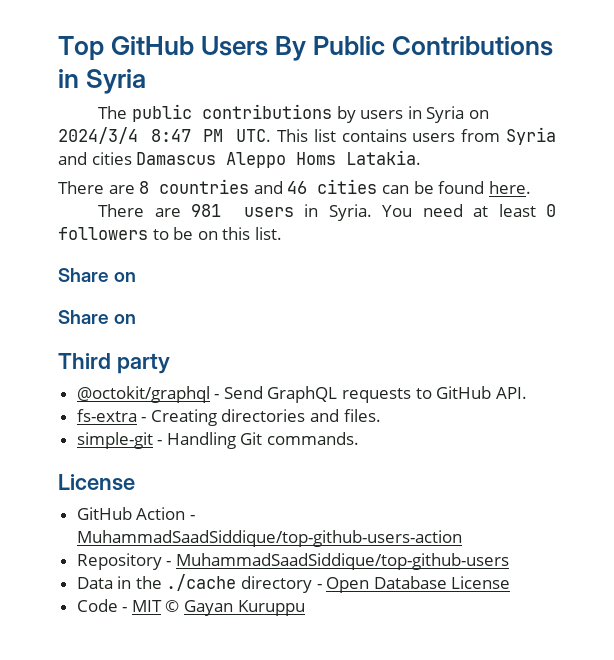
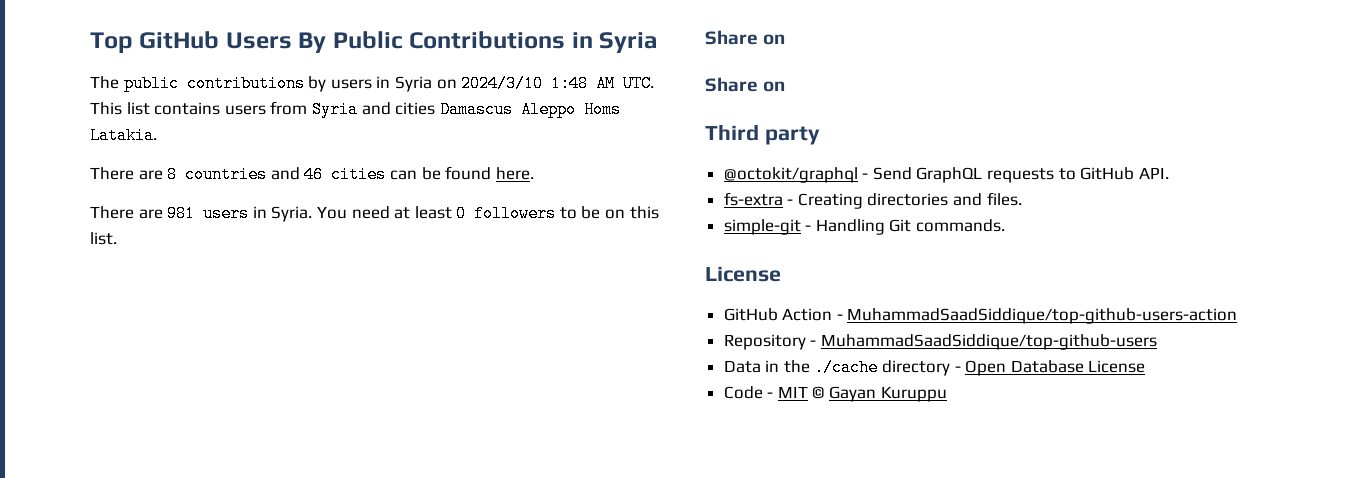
- The public contributions by users in Syria on 2024/3/4 8:47 PM UTC. This list contains users from Syria and cities Damascus Aleppo Homs Latakia.
+ The public contributions by users in Syria on 2024/3/10 1:48 AM UTC. This list contains users from Syria and cities Damascus Aleppo Homs Latakia.

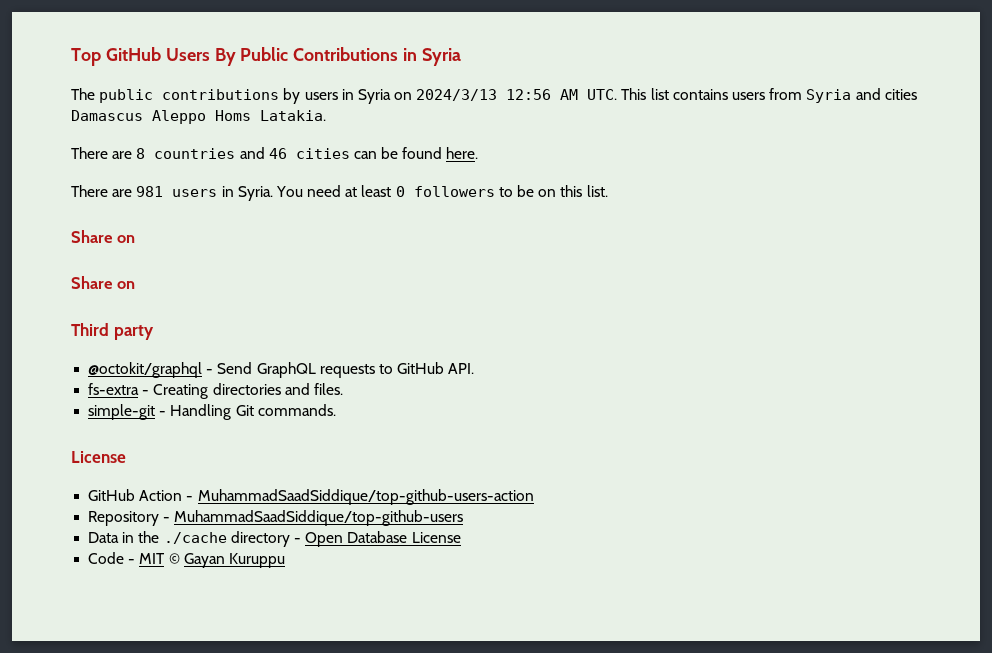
- The public contributions by users in Syria on 2024/3/10 1:48 AM UTC. This list contains users from Syria and cities Damascus Aleppo Homs Latakia.
+ The public contributions by users in Syria on 2024/3/13 12:56 AM UTC. This list contains users from Syria and cities Damascus Aleppo Homs Latakia.

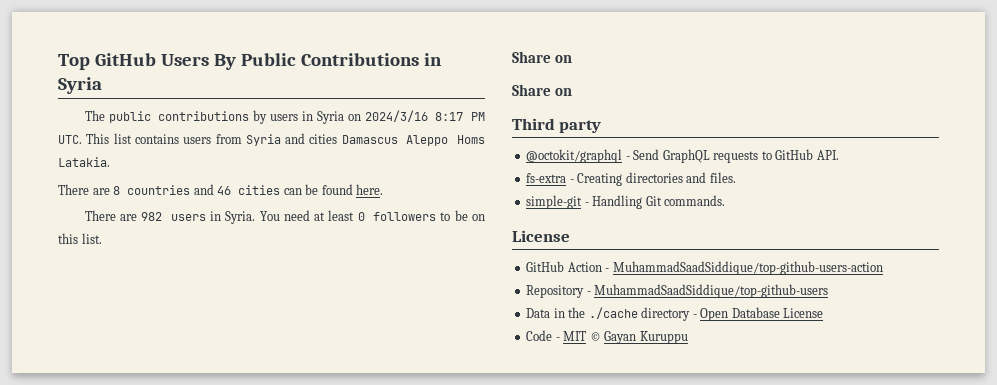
- The public contributions by users in Syria on 2024/3/13 12:56 AM UTC. This list contains users from Syria and cities Damascus Aleppo Homs Latakia.
+ The public contributions by users in Syria on 2024/3/16 8:17 PM UTC. This list contains users from Syria and cities Damascus Aleppo Homs Latakia.
- There are 981 users in Syria.
+ There are 982 users in Syria.

